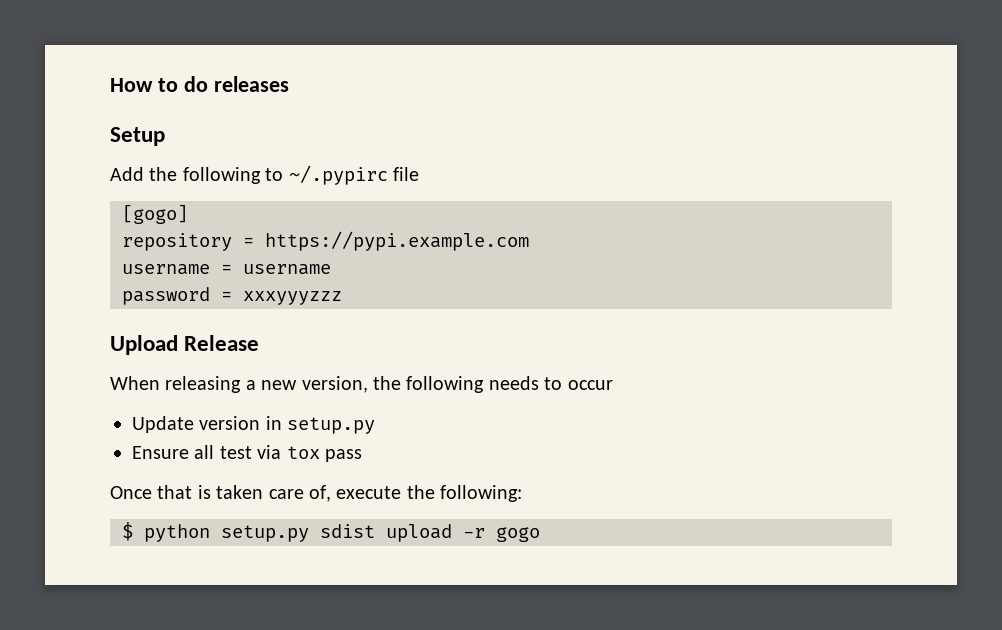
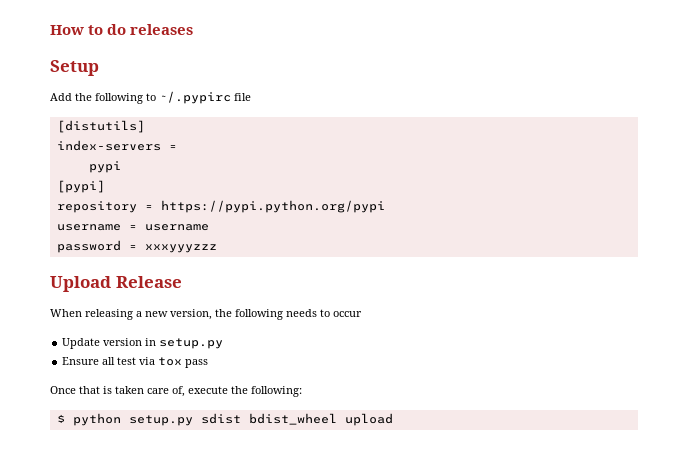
- [gogo]
+ [distutils]
+ index-servers =
+ pypi
+ [pypi]
- repository = https://pypi.example.com
+ repository = https://pypi.python.org/pypi
- $ python setup.py sdist upload -r gogo
+ $ python setup.py sdist bdist_wheel upload

